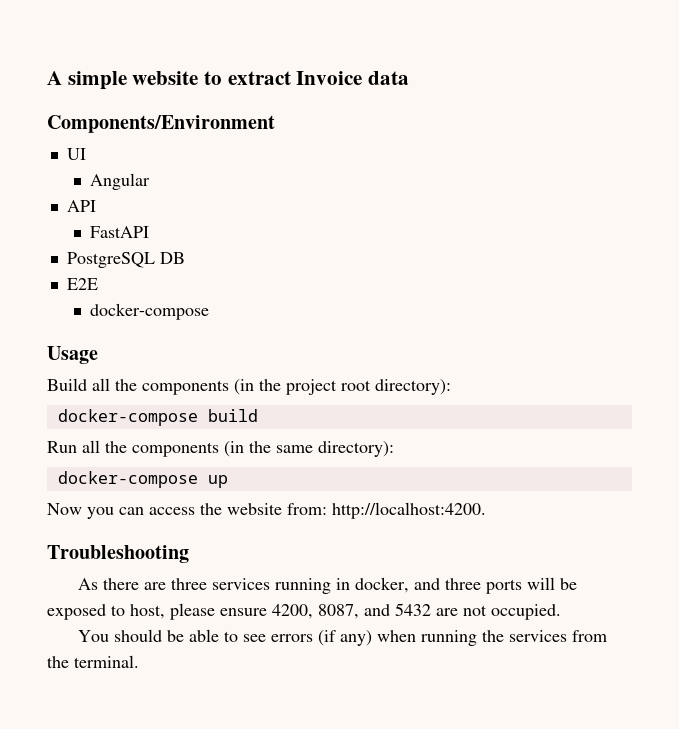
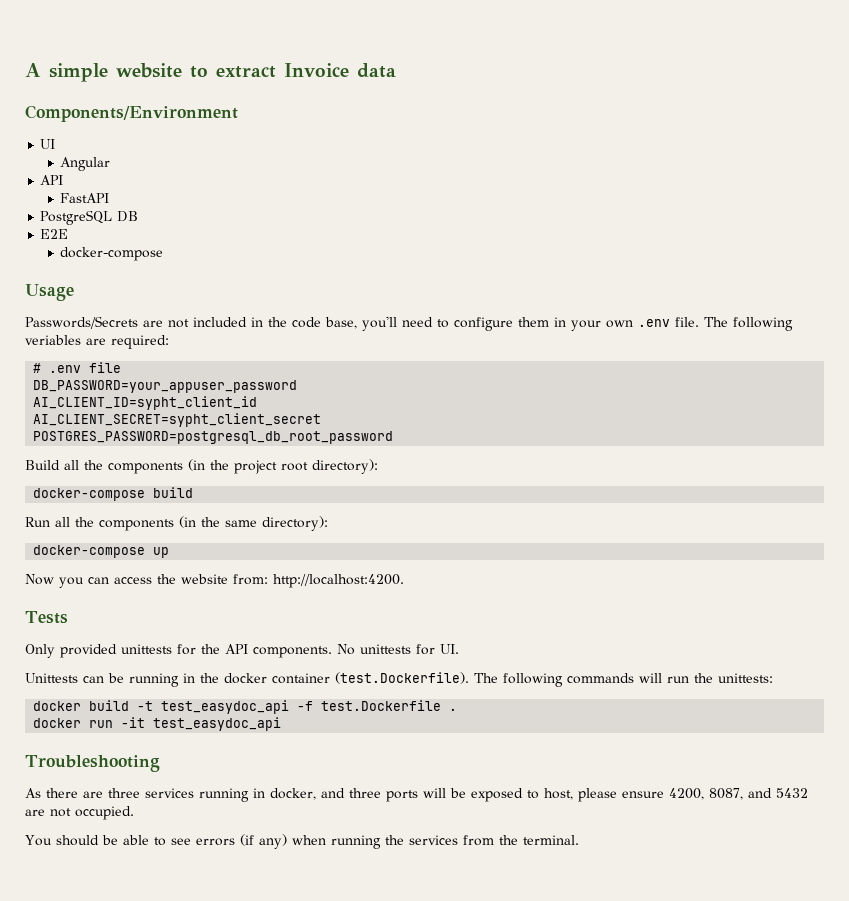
+ Passwords/Secrets are not included in the code base, you'll need to configure them in your own .env file. The following veriables are required:
+ # .env file
+ DB_PASSWORD=your_appuser_password
+ AI_CLIENT_ID=sypht_client_id
+ AI_CLIENT_SECRET=sypht_client_secret
+ POSTGRES_PASSWORD=postgresql_db_root_password
+ Tests
+ Only provided unittests for the API components. No unittests for UI.
+ Unittests can be running in the docker container (test.Dockerfile). The following commands will run the unittests:
+ docker build -t test_easydoc_api -f test.Dockerfile .
+ docker run -it test_easydoc_api

